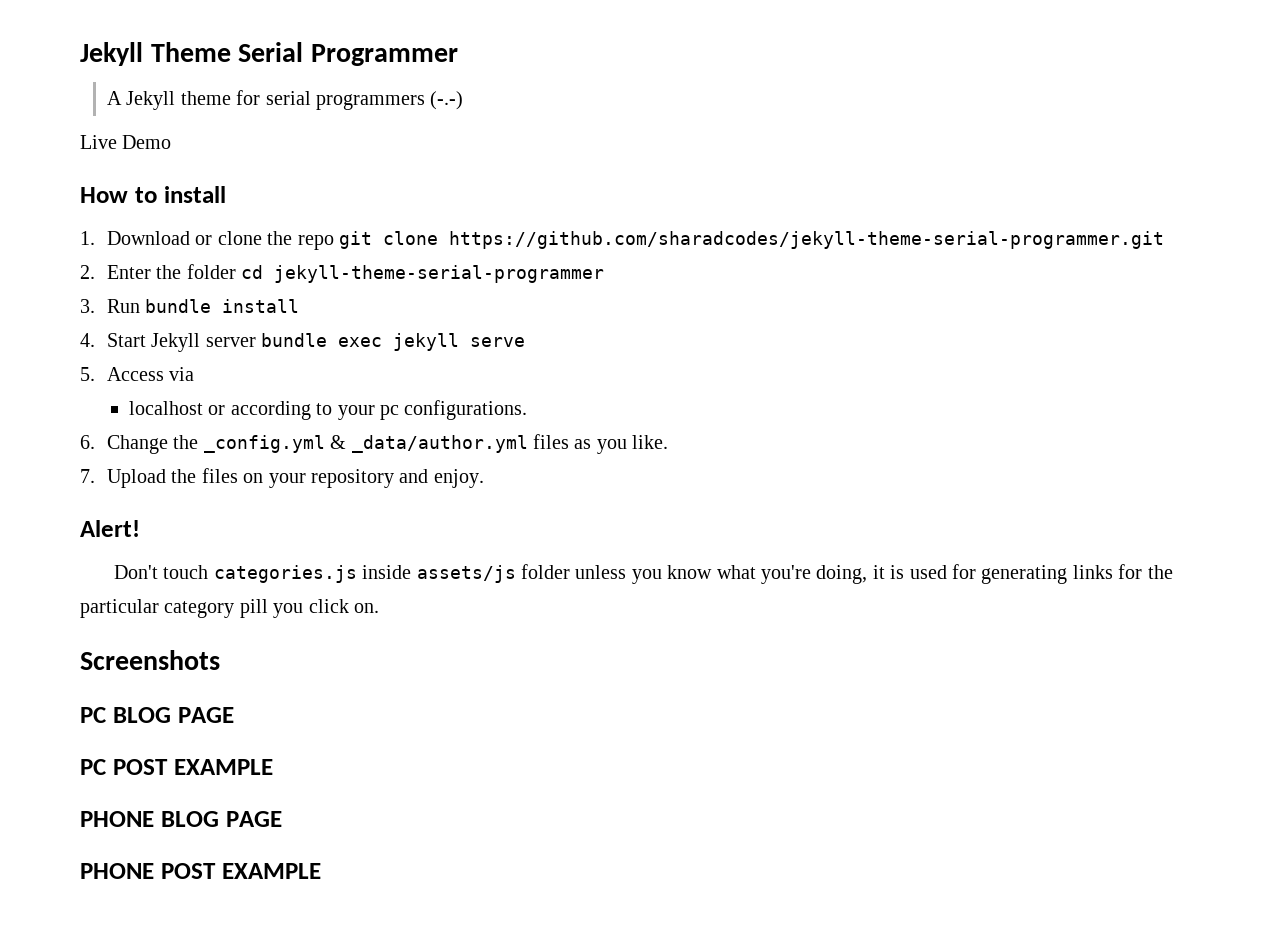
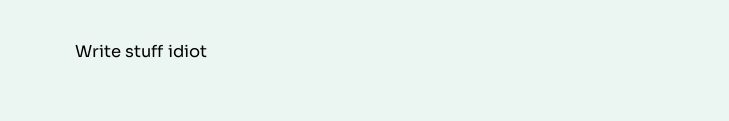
- Jekyll Theme Serial Programmer
- A Jekyll theme for serial programmers (-.-)
- Live Demo
- How to install
- 1. Download or clone the repo git clone https://github.com/sharadcodes/jekyll-theme-serial-programmer.git
- 2. Enter the folder cd jekyll-theme-serial-programmer
- 3. Run bundle install
- 4. Start Jekyll server bundle exec jekyll serve
- 5. Access via
- localhost or according to your pc configurations.
- 6. Change the _config.yml & _data/author.yml files as you like.
- 7. Upload the files on your repository and enjoy.
- Alert!
- Don't touch categories.js inside assets/js folder unless you know what you're doing, it is used for generating links for the particular category pill you click on.
- Screenshots
- PC BLOG PAGE
- PC POST EXAMPLE
- PHONE BLOG PAGE
- PHONE POST EXAMPLE
+ Write stuff idiot

